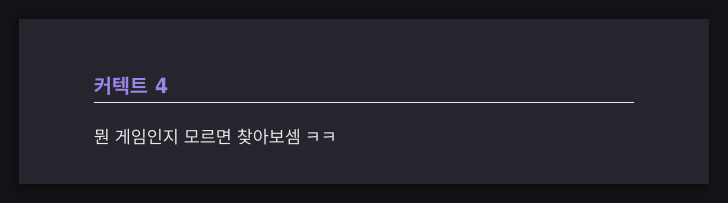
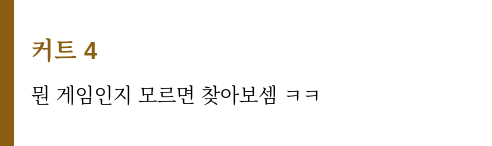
- 커텍트 4
+ 커트 4

